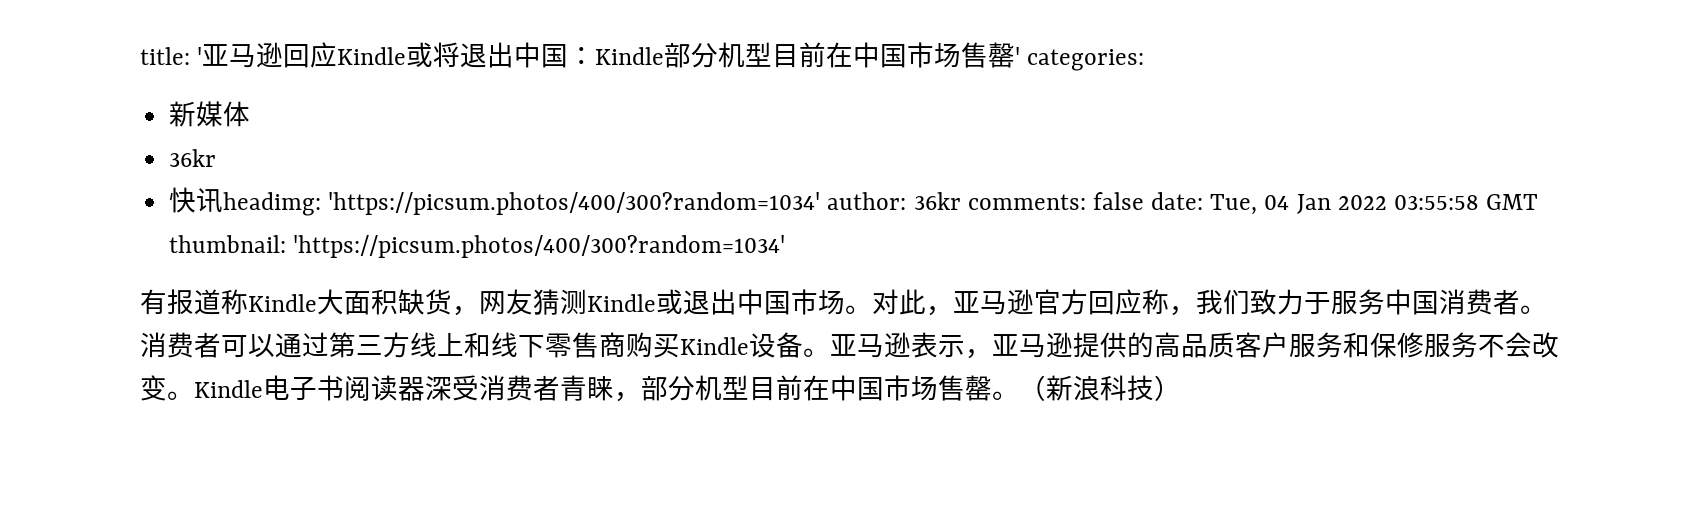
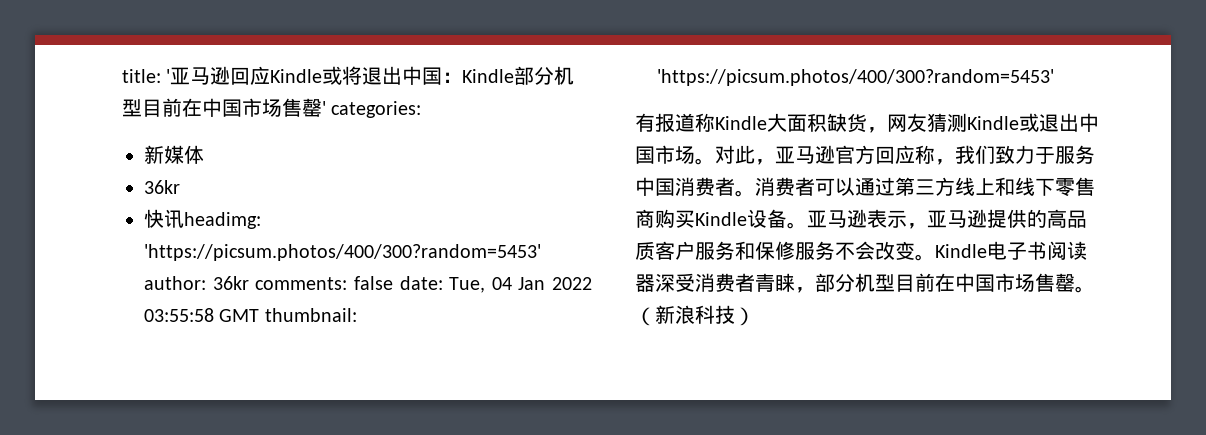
- 快讯headimg: 'https://picsum.photos/400/300?random=1034' author: 36kr comments: false date: Tue, 04 Jan 2022 03:55:58 GMT thumbnail: 'https://picsum.photos/400/300?random=1034'
+ 快讯headimg: 'https://picsum.photos/400/300?random=5453' author: 36kr comments: false date: Tue, 04 Jan 2022 03:55:58 GMT thumbnail: 'https://picsum.photos/400/300?random=5453'

